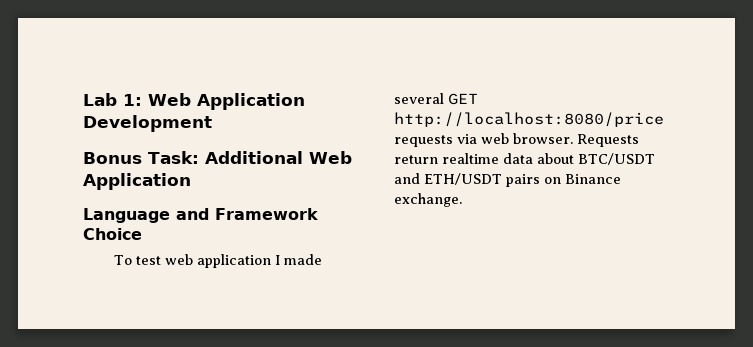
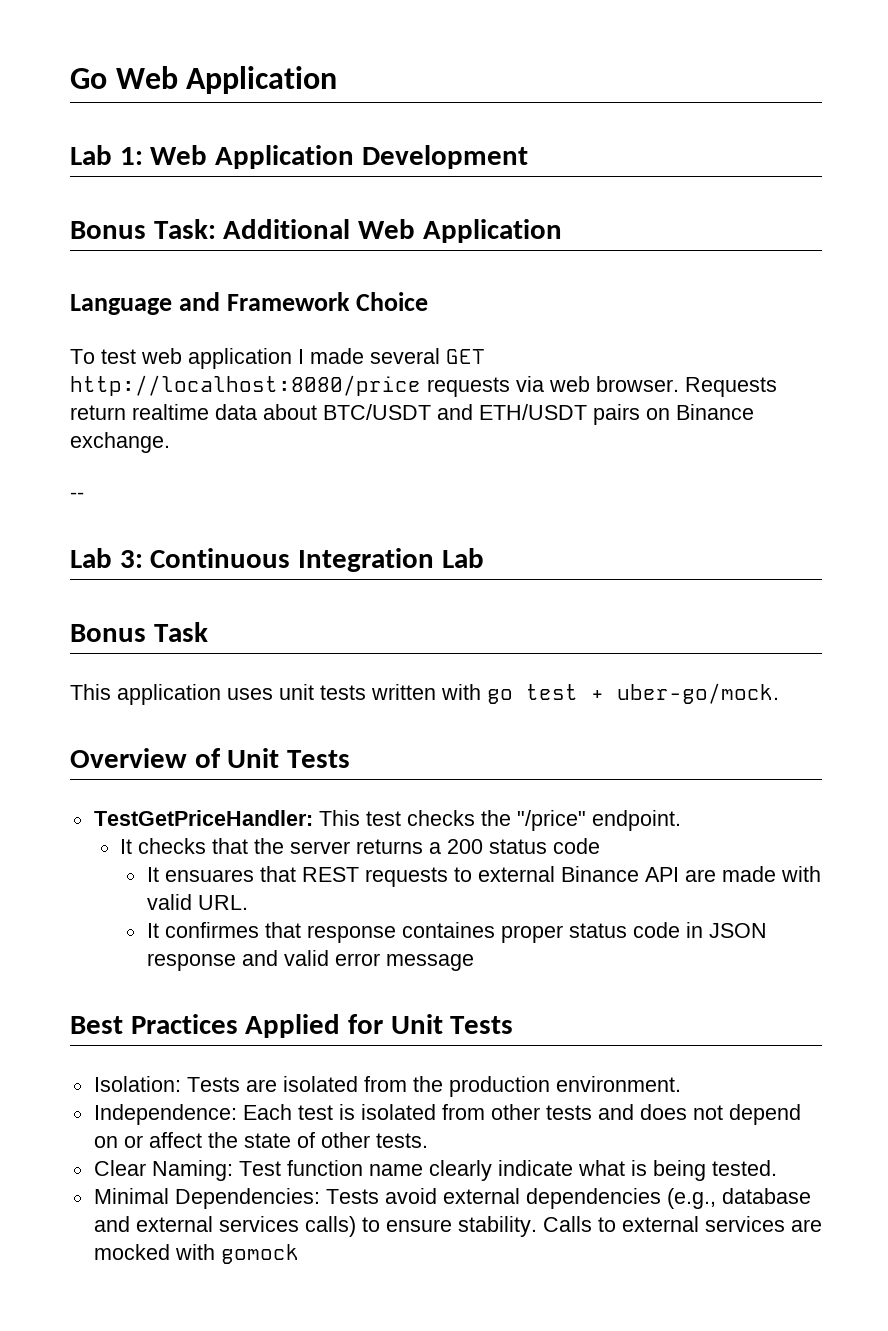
+ Go Web Application
+ --
+ Lab 3: Continuous Integration Lab
+ Bonus Task
+ This application uses unit tests written with go test + uber-go/mock.
+ Overview of Unit Tests
+ TestGetPriceHandler: This test checks the "/price" endpoint.
+ It checks that the server returns a 200 status code
+ It ensuares that REST requests to external Binance API are made with valid URL.
+ It confirmes that response containes proper status code in JSON response and valid error message
+ Best Practices Applied for Unit Tests
+ Isolation: Tests are isolated from the production environment.
+ Independence: Each test is isolated from other tests and does not depend on or affect the state of other tests.
+ Clear Naming: Test function name clearly indicate what is being tested.
+ Minimal Dependencies: Tests avoid external dependencies (e.g., database and external services calls) to ensure stability. Calls to external services are mocked with gomock

